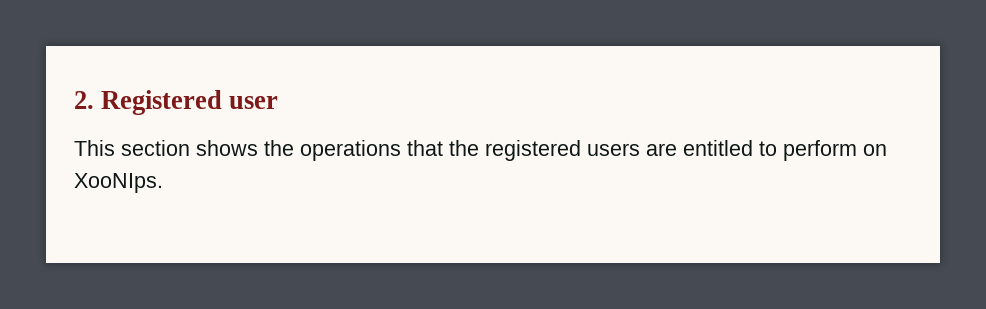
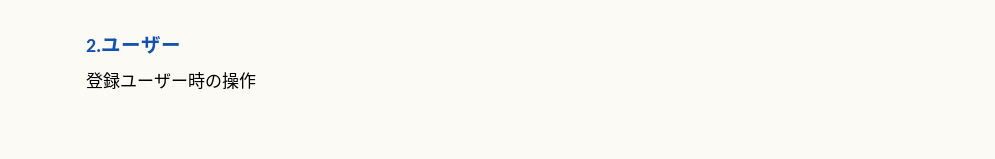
- 2. Registered user
- This section shows the operations that the registered users are entitled to perform on XooNIps.
+ 2.ユーザー
+ 登録ユーザー時の操作

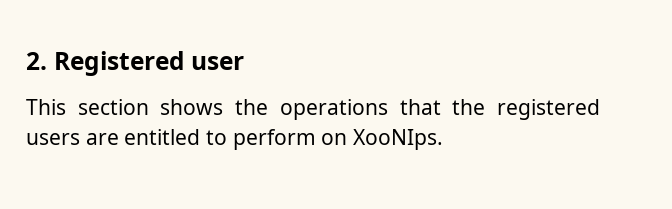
- 2.ユーザー
- 登録ユーザー時の操作
+ 2. Registered user
+ This section shows the operations that the registered users are entitled to perform on XooNIps.

